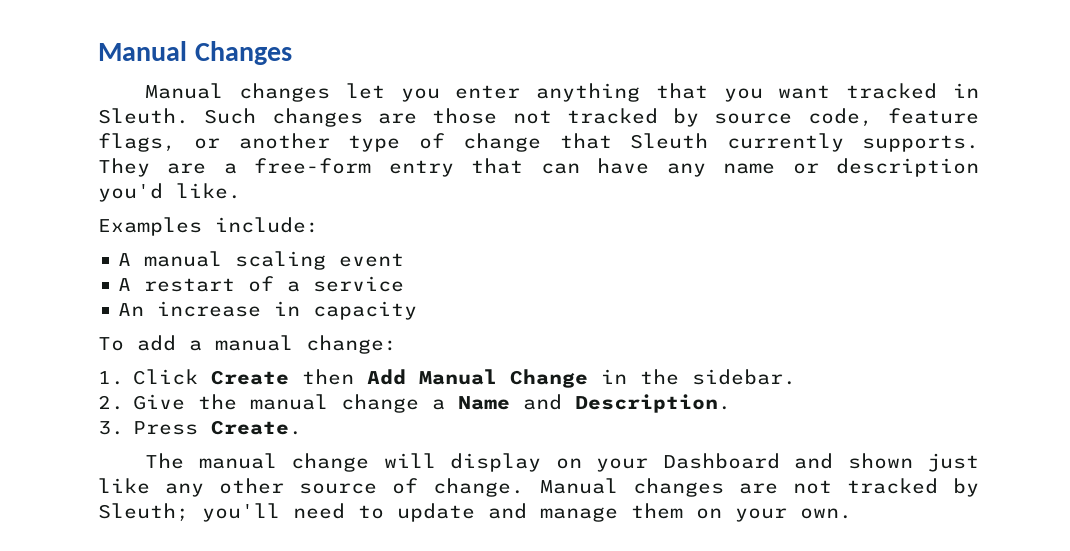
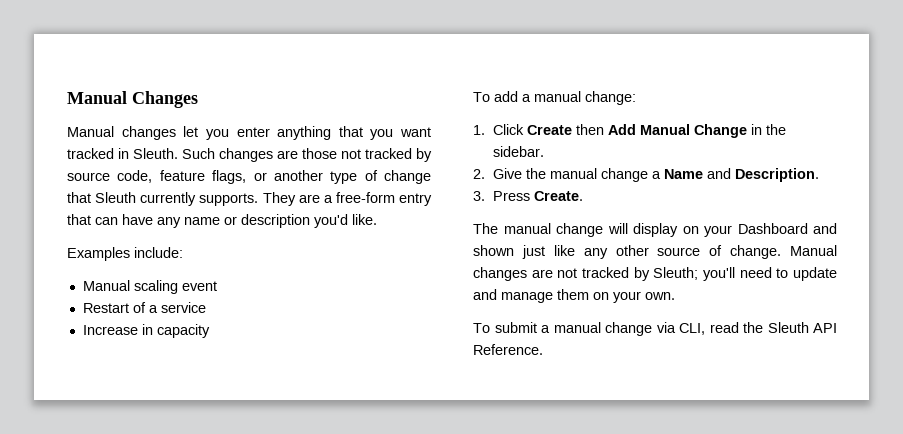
- A manual scaling event
+ Manual scaling event
- A restart of a service
+ Restart of a service
- An increase in capacity
+ Increase in capacity
+ To submit a manual change via CLI, read the Sleuth API Reference.

